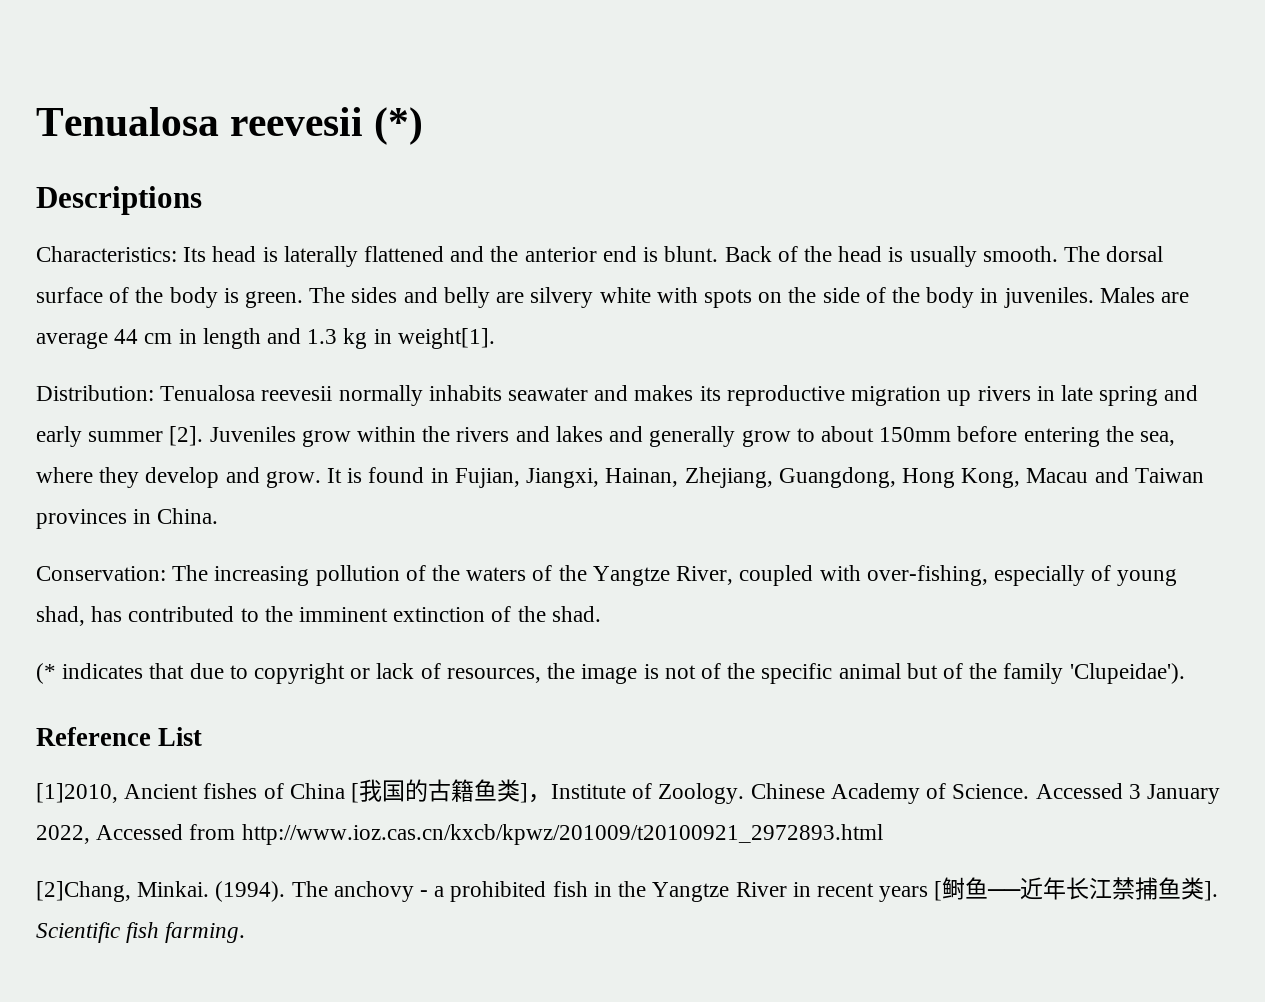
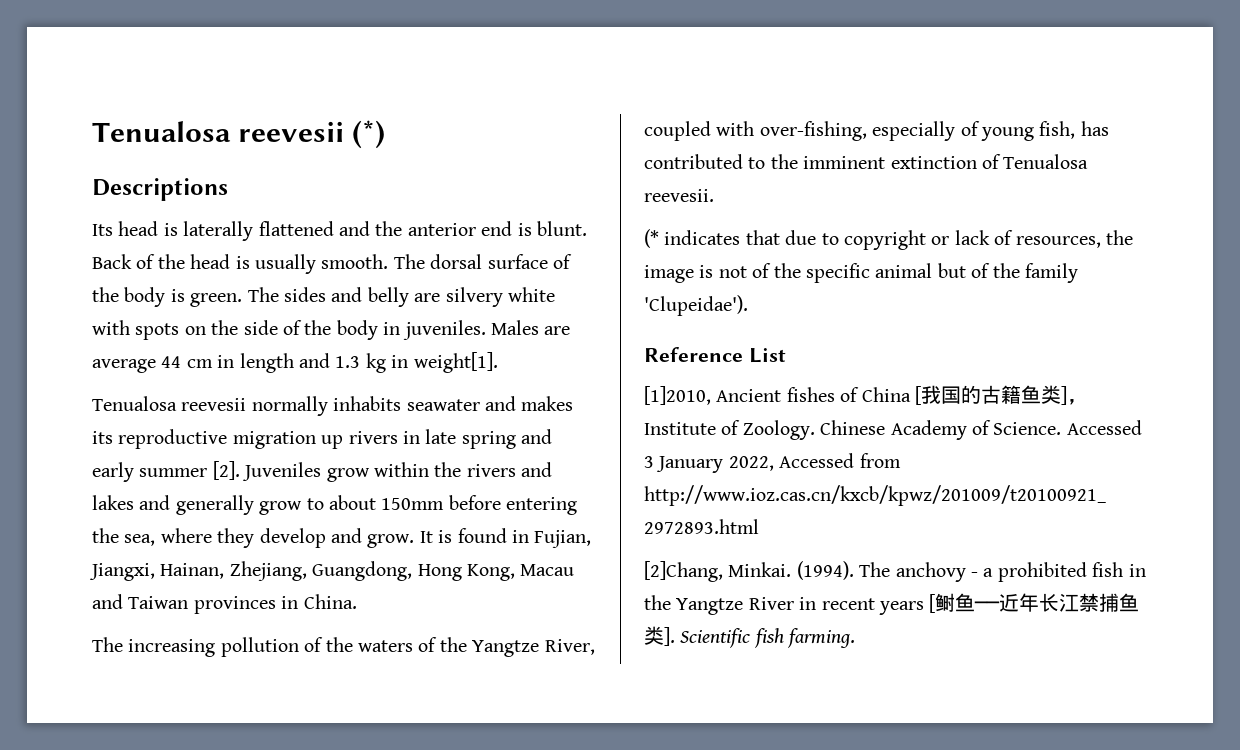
- Characteristics: Its head is laterally flattened and the anterior end is blunt.
+ Its head is laterally flattened and the anterior end is blunt.
- Distribution: Tenualosa reevesii normally inhabits seawater and makes its reproductive migration up rivers in late spring and early summer [2].
+ Tenualosa reevesii normally inhabits seawater and makes its reproductive migration up rivers in late spring and early summer [2].
- Conservation: The increasing pollution of the waters of the Yangtze River, coupled with over-fishing, especially of young shad, has contributed to the imminent extinction of the shad.
+ The increasing pollution of the waters of the Yangtze River, coupled with over-fishing, especially of young fish, has contributed to the imminent extinction of Tenualosa reevesii.

